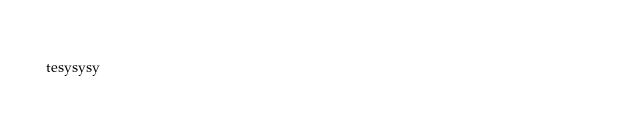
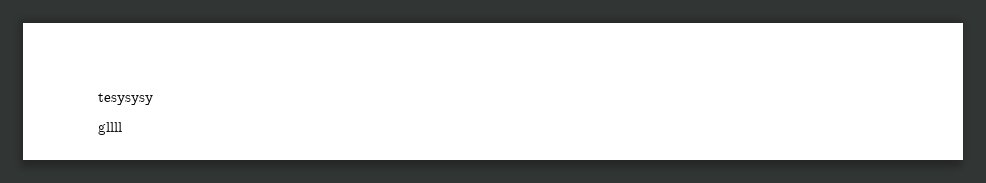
+ gllll

